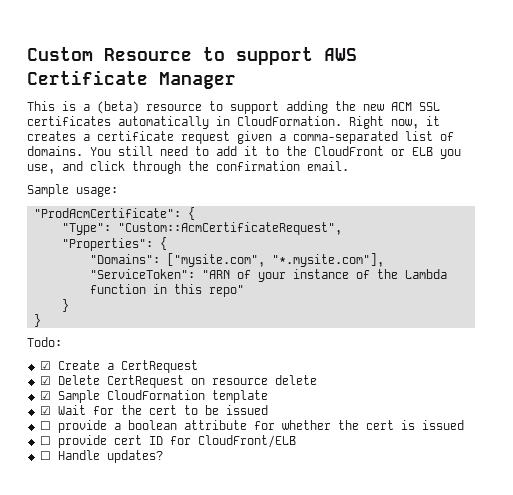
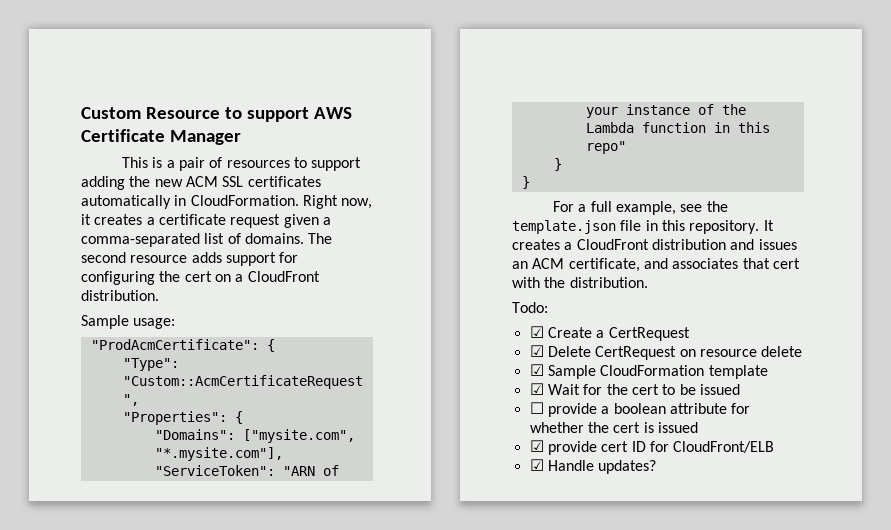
- This is a (beta) resource to support adding the new ACM SSL certificates automatically in CloudFormation.
+ This is a pair of resources to support adding the new ACM SSL certificates automatically in CloudFormation.
- You still need to add it to the CloudFront or ELB you use, and click through the confirmation email.
+ The second resource adds support for configuring the cert on a CloudFront distribution.
+ For a full example, see the template.json file in this repository. It creates a CloudFront distribution and issues an ACM certificate, and associates that cert with the distribution.
- ☐ provide cert ID for CloudFront/ELB
+ ☑ provide cert ID for CloudFront/ELB
- ☐ Handle updates?
+ ☑ Handle updates?

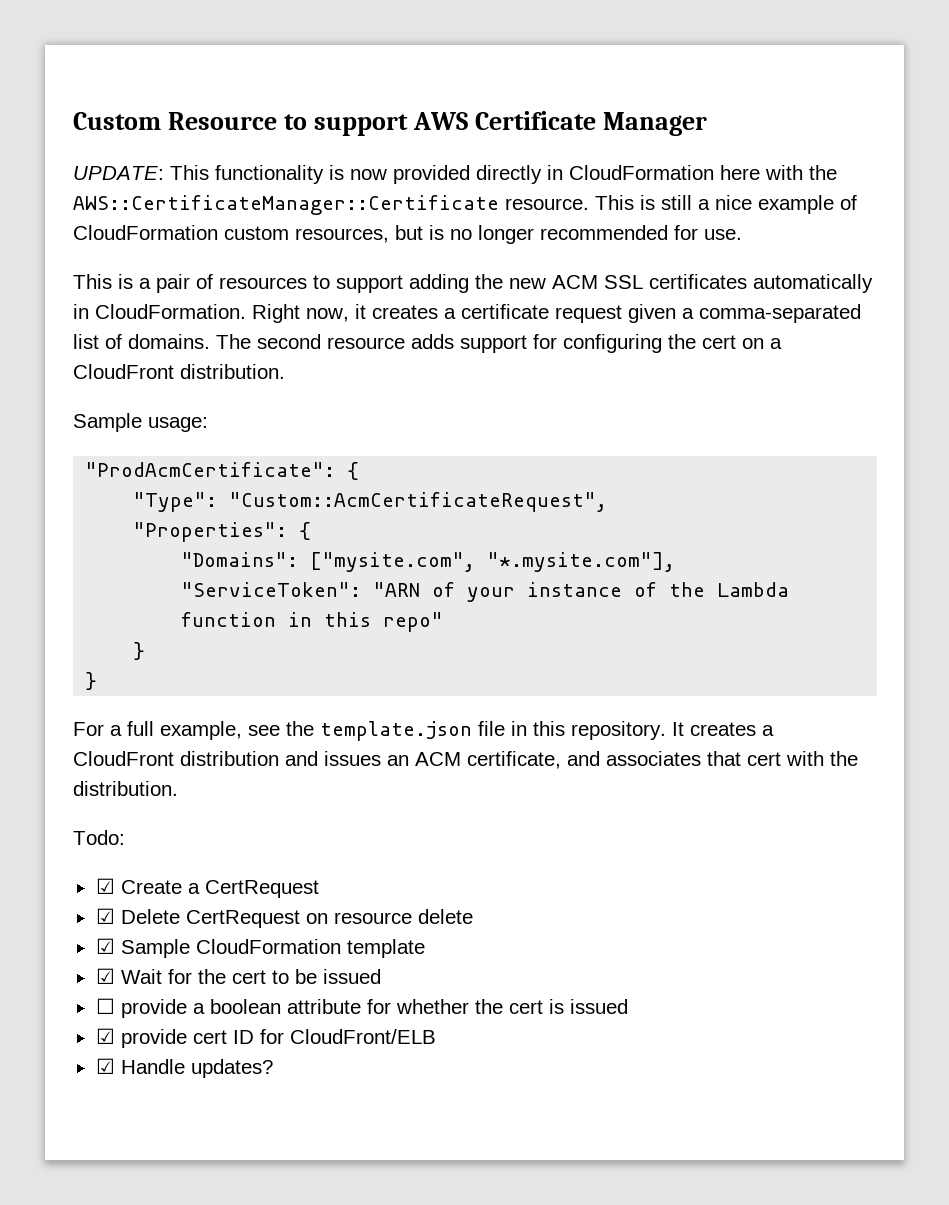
+ UPDATE: This functionality is now provided directly in CloudFormation here with the AWS::CertificateManager::Certificate resource. This is still a nice example of CloudFormation custom resources, but is no longer recommended for use.

